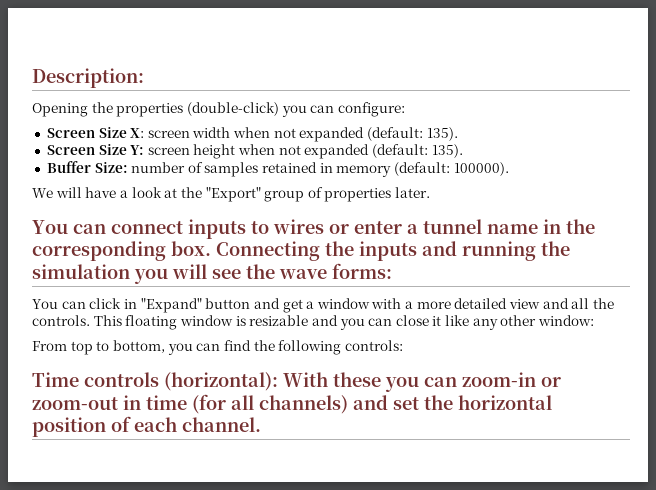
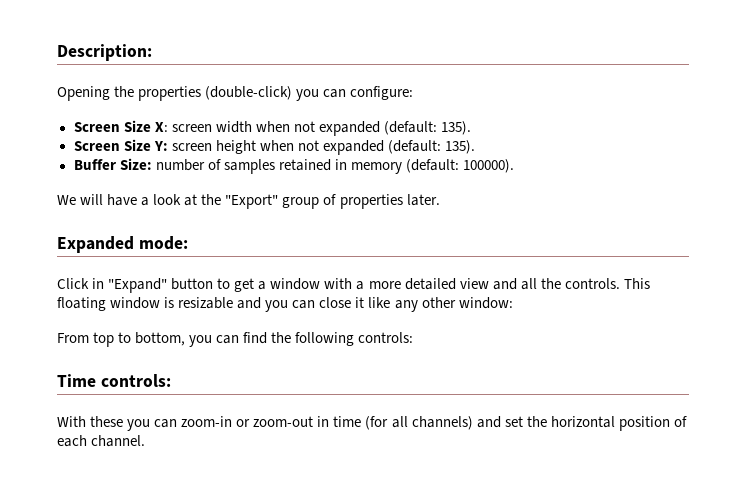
- You can connect inputs to wires or enter a tunnel name in the corresponding box. Connecting the inputs and running the simulation you will see the wave forms:
- You can click in "Expand" button and get a window with a more detailed view and all the controls.
+ Expanded mode:
+ Click in "Expand" button to get a window with a more detailed view and all the controls.
- Time controls (horizontal): With these you can zoom-in or zoom-out in time (for all channels) and set the horizontal position of each channel.
+ Time controls:
+ With these you can zoom-in or zoom-out in time (for all channels) and set the horizontal position of each channel.

